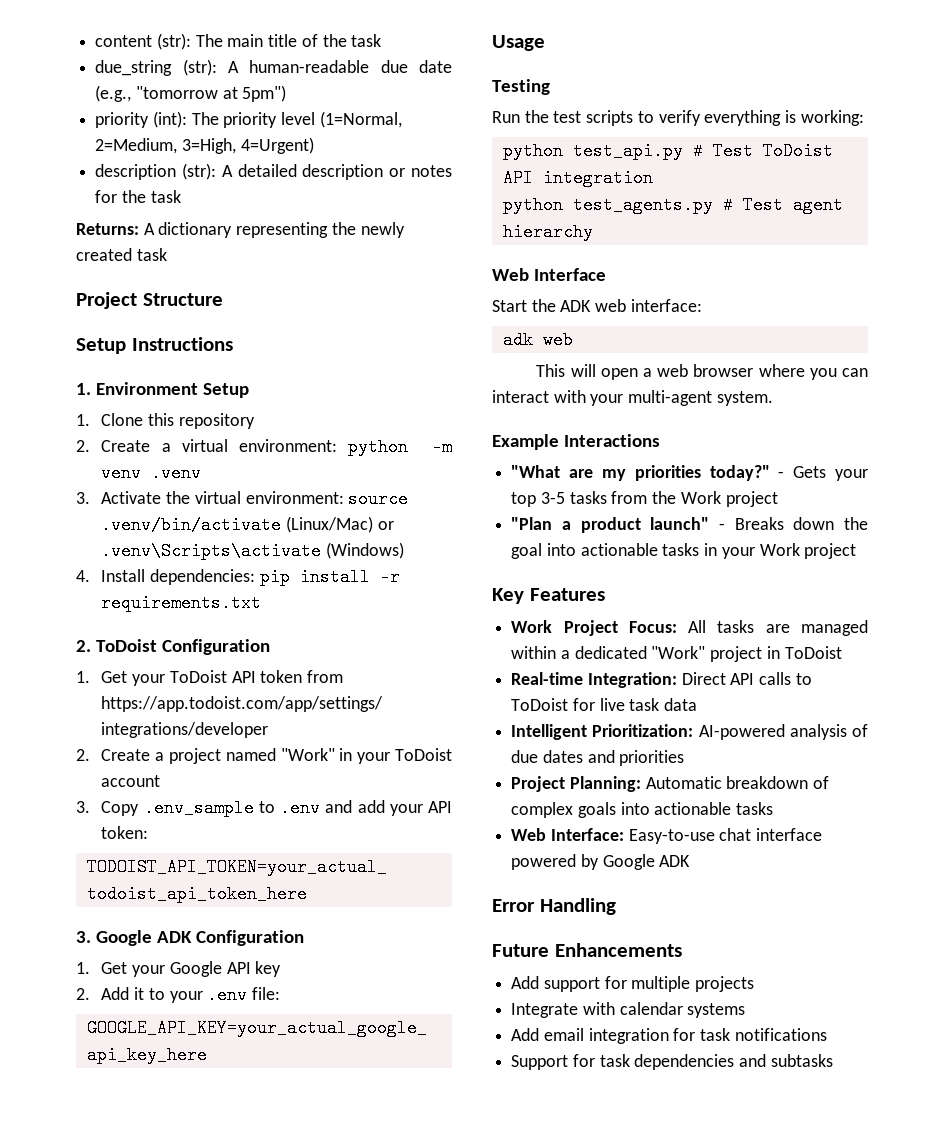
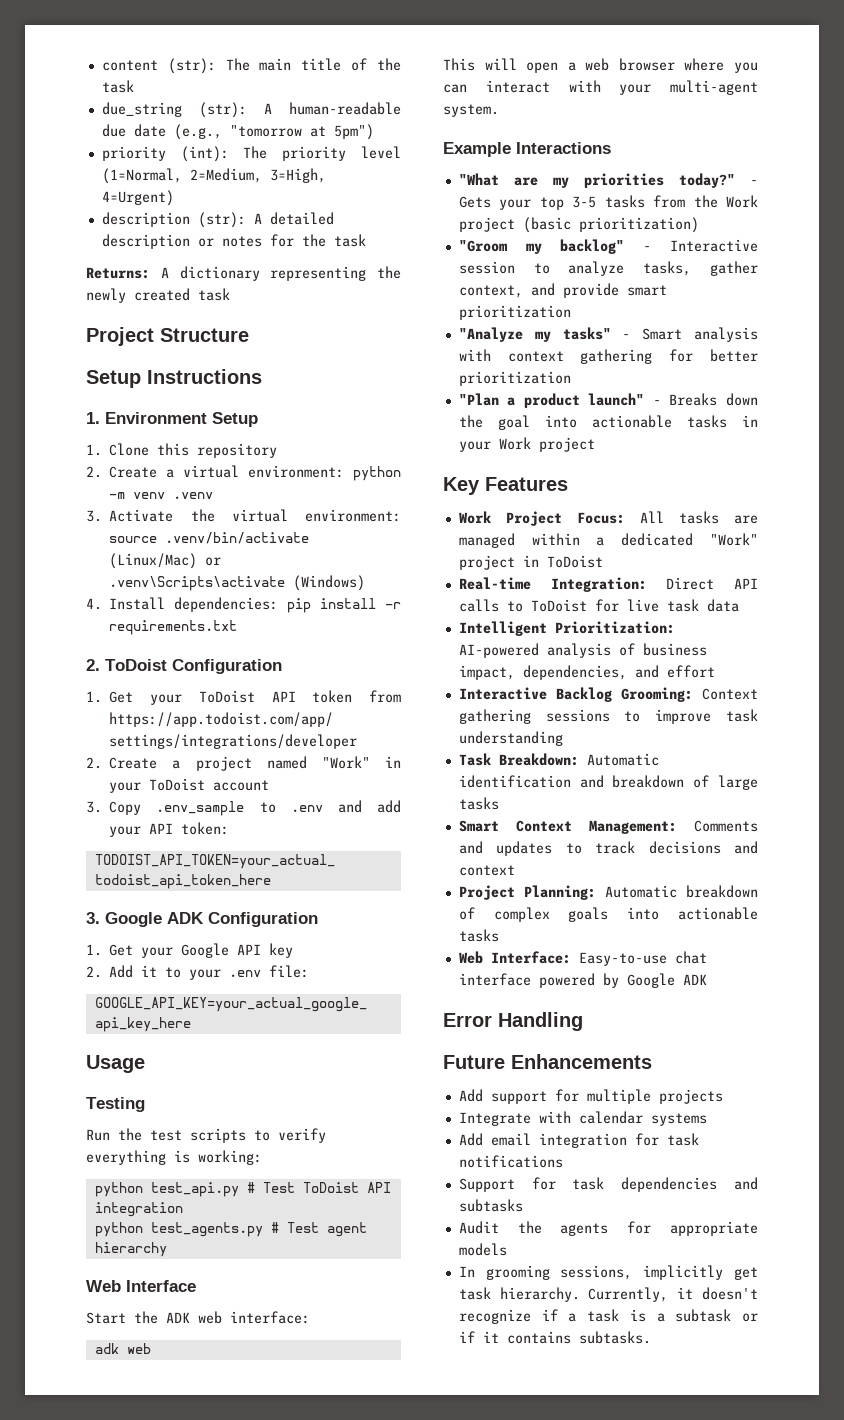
- - Gets your top 3-5 tasks from the Work project
+ - Gets your top 3-5 tasks from the Work project (basic prioritization)
+ "Groom my backlog" - Interactive session to analyze tasks, gather context, and provide smart prioritization
+ "Analyze my tasks" - Smart analysis with context gathering for better prioritization
- Intelligent Prioritization: AI-powered analysis of due dates and priorities
+ Intelligent Prioritization: AI-powered analysis of business impact, dependencies, and effort
+ Interactive Backlog Grooming: Context gathering sessions to improve task understanding
+ Task Breakdown: Automatic identification and breakdown of large tasks
+ Smart Context Management: Comments and updates to track decisions and context
+ Audit the agents for appropriate models
+ In grooming sessions, implicitly get task hierarchy. Currently, it doesn't recognize if a task is a subtask or if it contains subtasks.

